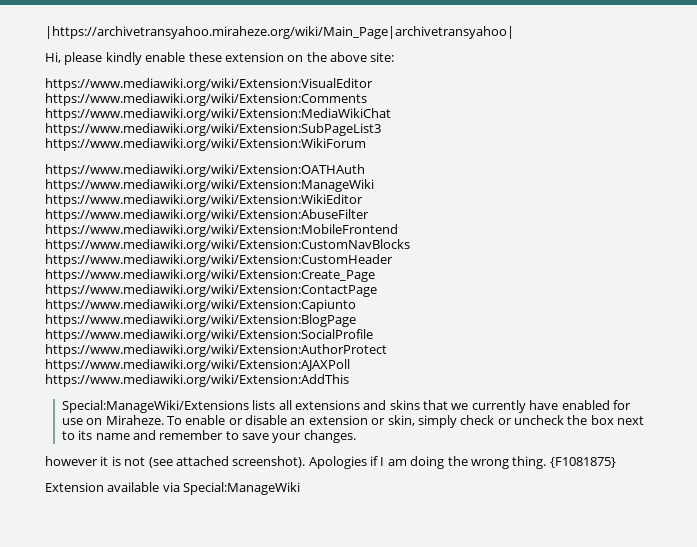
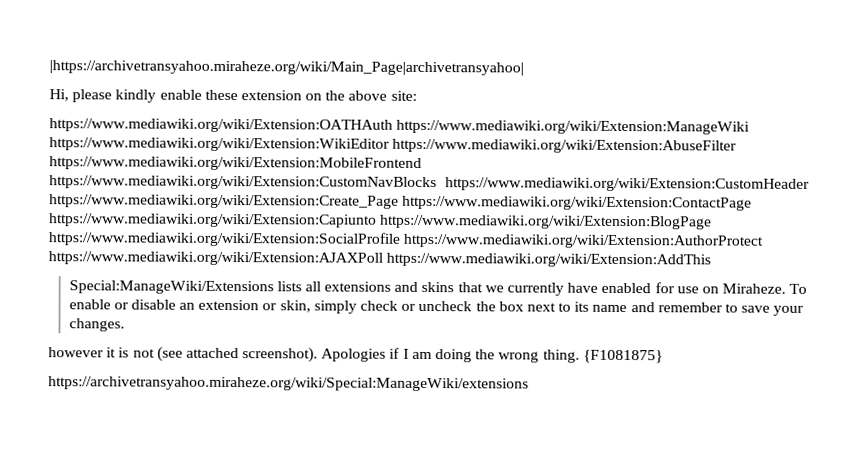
- https://www.mediawiki.org/wiki/Extension:VisualEditor https://www.mediawiki.org/wiki/Extension:Comments https://www.mediawiki.org/wiki/Extension:MediaWikiChat https://www.mediawiki.org/wiki/Extension:SubPageList3 https://www.mediawiki.org/wiki/Extension:WikiForum
- Extension available via Special:ManageWiki
+ https://archivetransyahoo.miraheze.org/wiki/Special:ManageWiki/extensions

